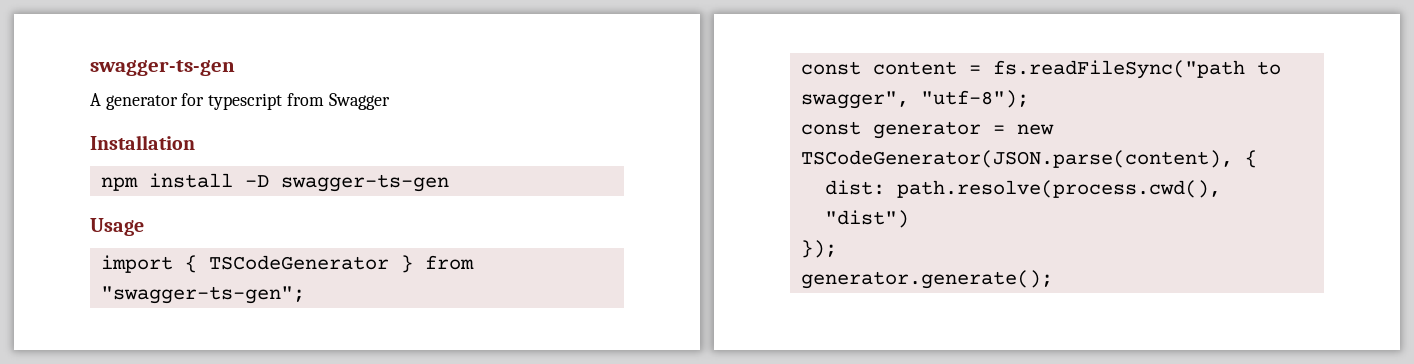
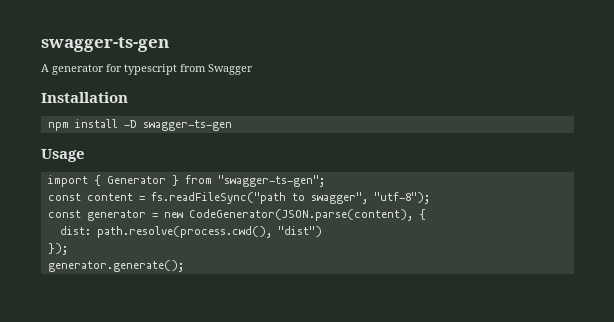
- import { TSCodeGenerator } from "swagger-ts-gen";
+ import { Generator } from "swagger-ts-gen";
- const generator = new TSCodeGenerator(JSON.parse(content), {
+ const generator = new CodeGenerator(JSON.parse(content), {

